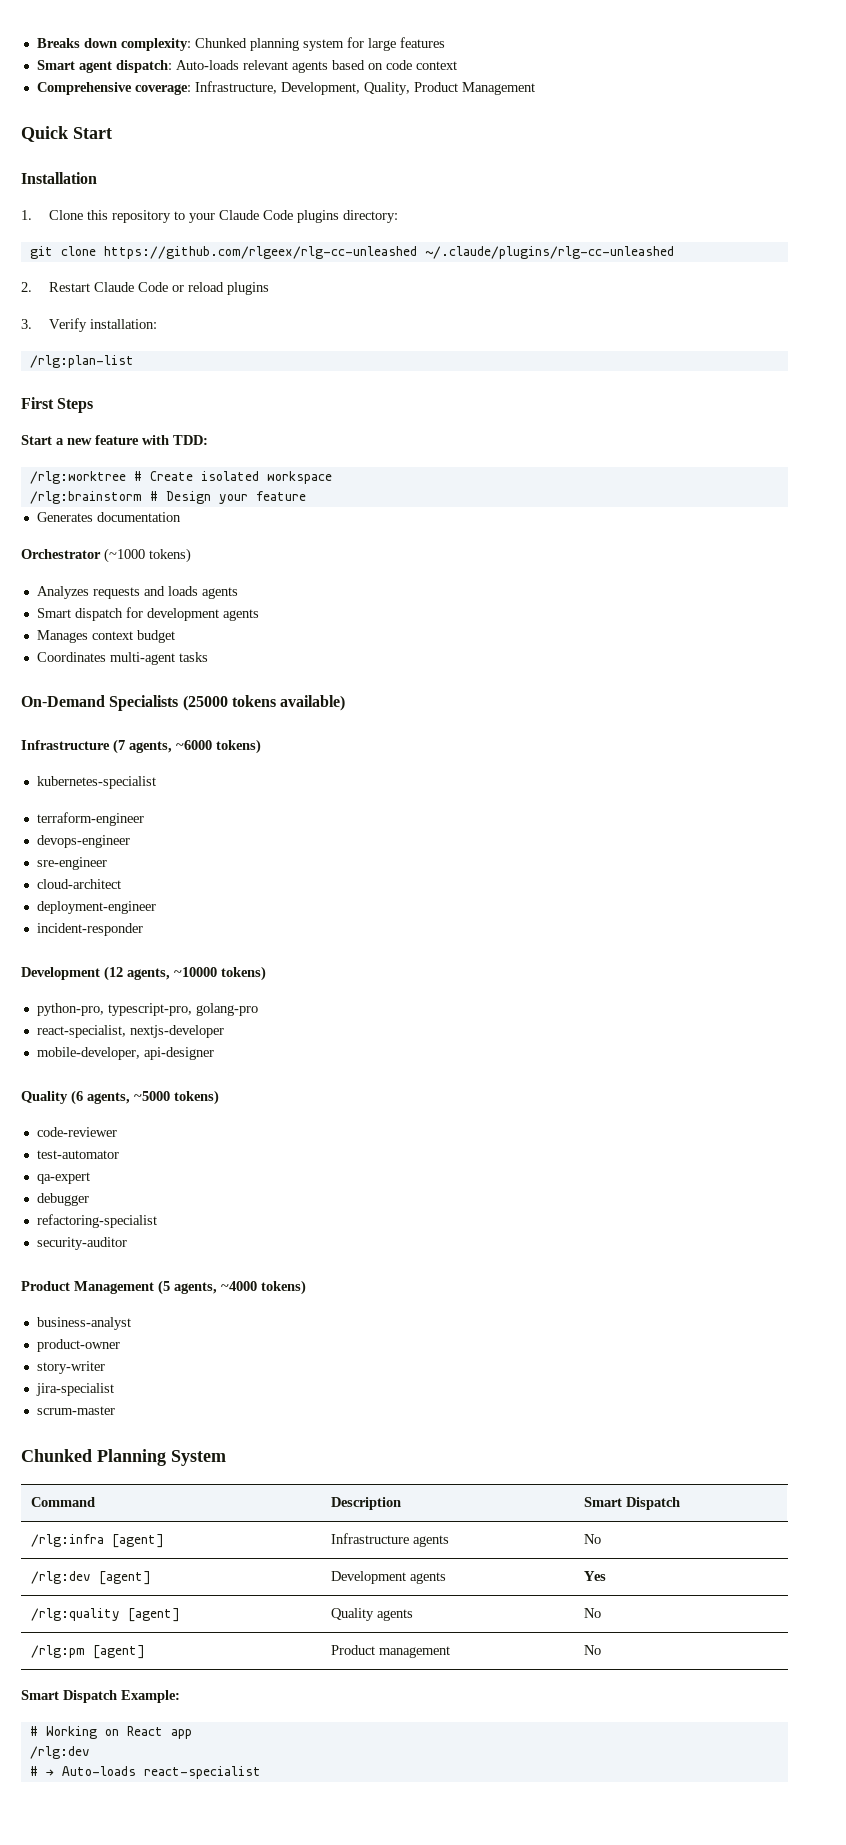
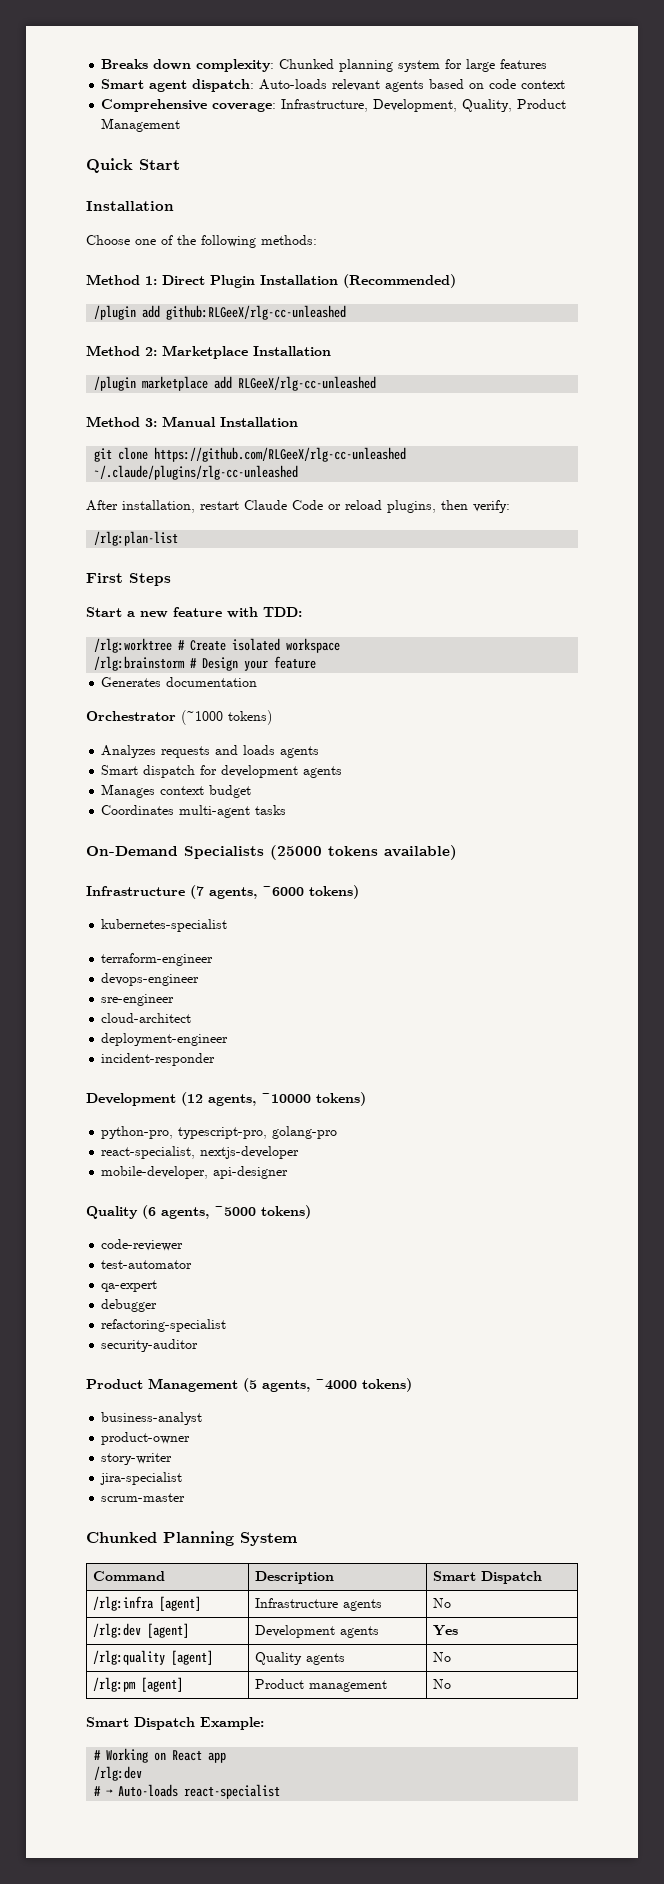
- 1. Clone this repository to your Claude Code plugins directory:
+ Choose one of the following methods:
+ Method 1: Direct Plugin Installation (Recommended)
+ /plugin add github:RLGeeX/rlg-cc-unleashed
+ Method 2: Marketplace Installation
+ /plugin marketplace add RLGeeX/rlg-cc-unleashed
+ Method 3: Manual Installation
- git clone https://github.com/rlgeex/rlg-cc-unleashed ~/.claude/plugins/rlg-cc-unleashed
+ git clone https://github.com/RLGeeX/rlg-cc-unleashed ~/.claude/plugins/rlg-cc-unleashed
- 2. Restart Claude Code or reload plugins
- 3. Verify installation:
+ After installation, restart Claude Code or reload plugins, then verify:

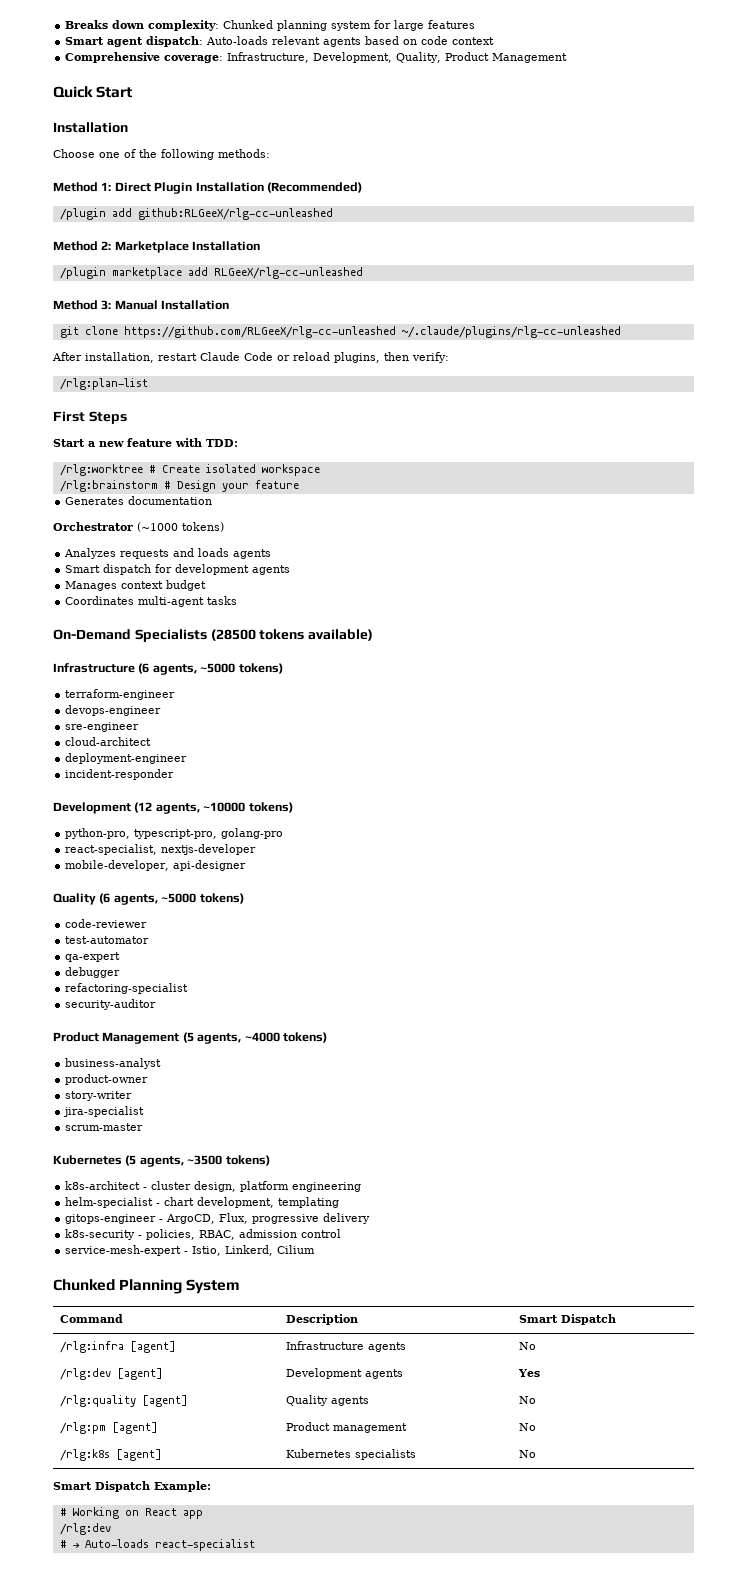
- On-Demand Specialists (25000 tokens available)
+ On-Demand Specialists (28500 tokens available)
- Infrastructure (7 agents, ~6000 tokens)
- kubernetes-specialist
+ Infrastructure (6 agents, ~5000 tokens)
+ Kubernetes (5 agents, ~3500 tokens)
+ k8s-architect - cluster design, platform engineering
+ helm-specialist - chart development, templating
+ gitops-engineer - ArgoCD, Flux, progressive delivery
+ k8s-security - policies, RBAC, admission control
+ service-mesh-expert - Istio, Linkerd, Cilium
+ /rlg:k8s [agent] | Kubernetes specialists | No

